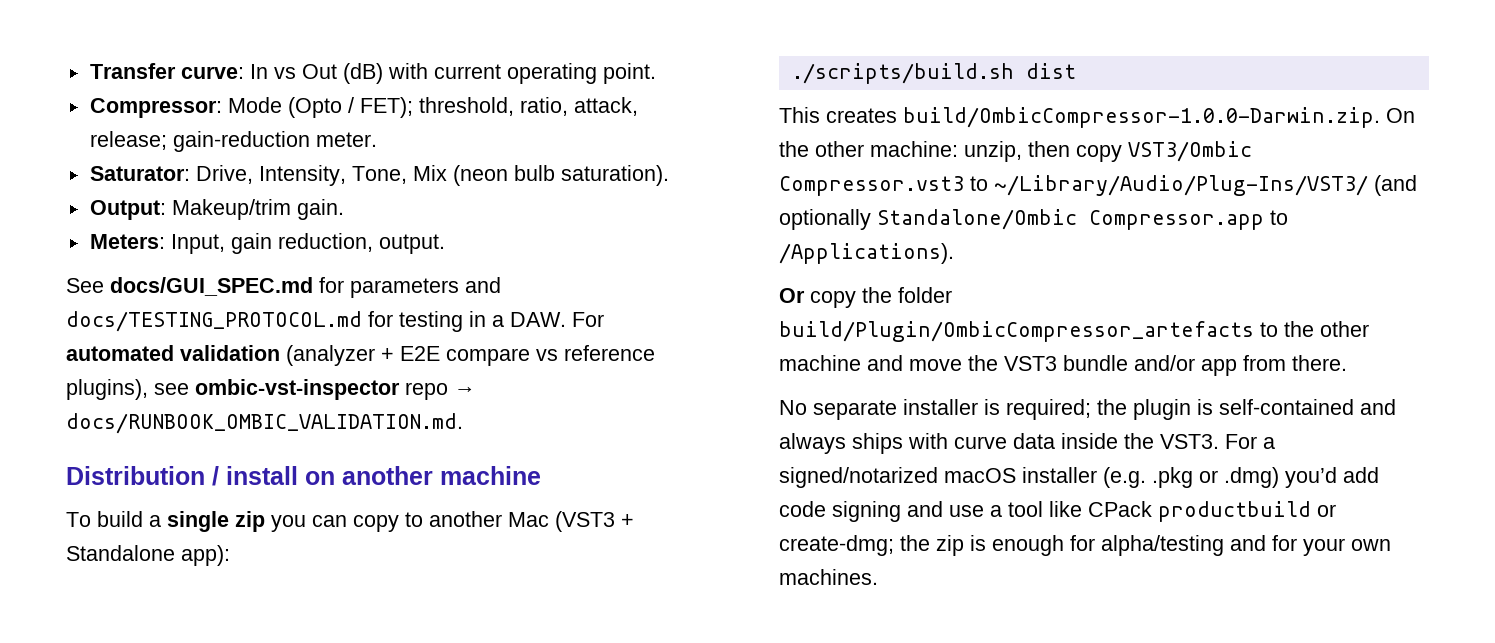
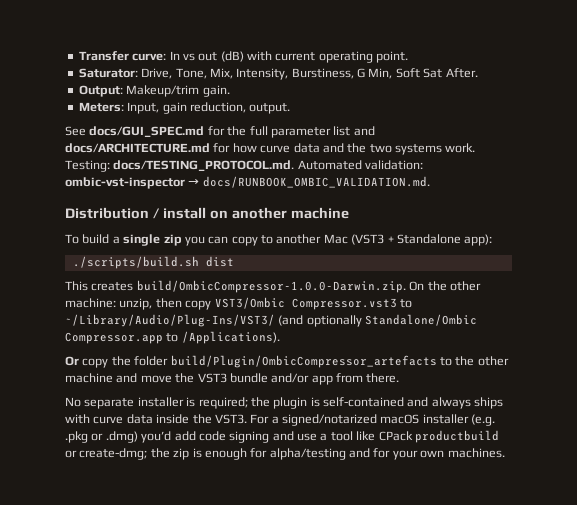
- Transfer curve: In vs Out (dB) with current operating point.
+ Transfer curve: In vs out (dB) with current operating point.
- Compressor: Mode (Opto / FET); threshold, ratio, attack, release; gain-reduction meter.
- Saturator: Drive, Intensity, Tone, Mix (neon bulb saturation).
+ Saturator: Drive, Tone, Mix, Intensity, Burstiness, G Min, Soft Sat After.
- See docs/GUI_SPEC.md for parameters and docs/TESTING_PROTOCOL.md for testing in a DAW. For automated validation (analyzer + E2E compare vs reference plugins), see ombic-vst-inspector repo → docs/RUNBOOK_OMBIC_VALIDATION.md.
+ See docs/GUI_SPEC.md for the full parameter list and docs/ARCHITECTURE.md for how curve data and the two systems work. Testing: docs/TESTING_PROTOCOL.md. Automated validation: ombic-vst-inspector → docs/RUNBOOK_OMBIC_VALIDATION.md.

